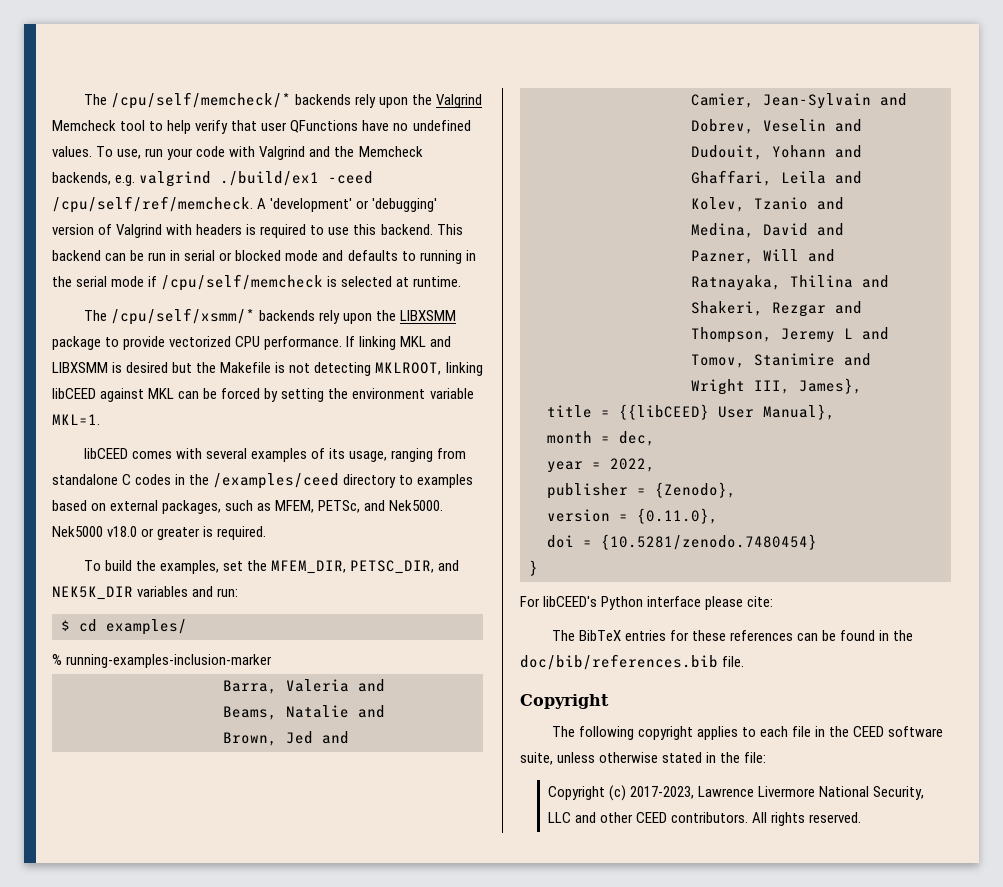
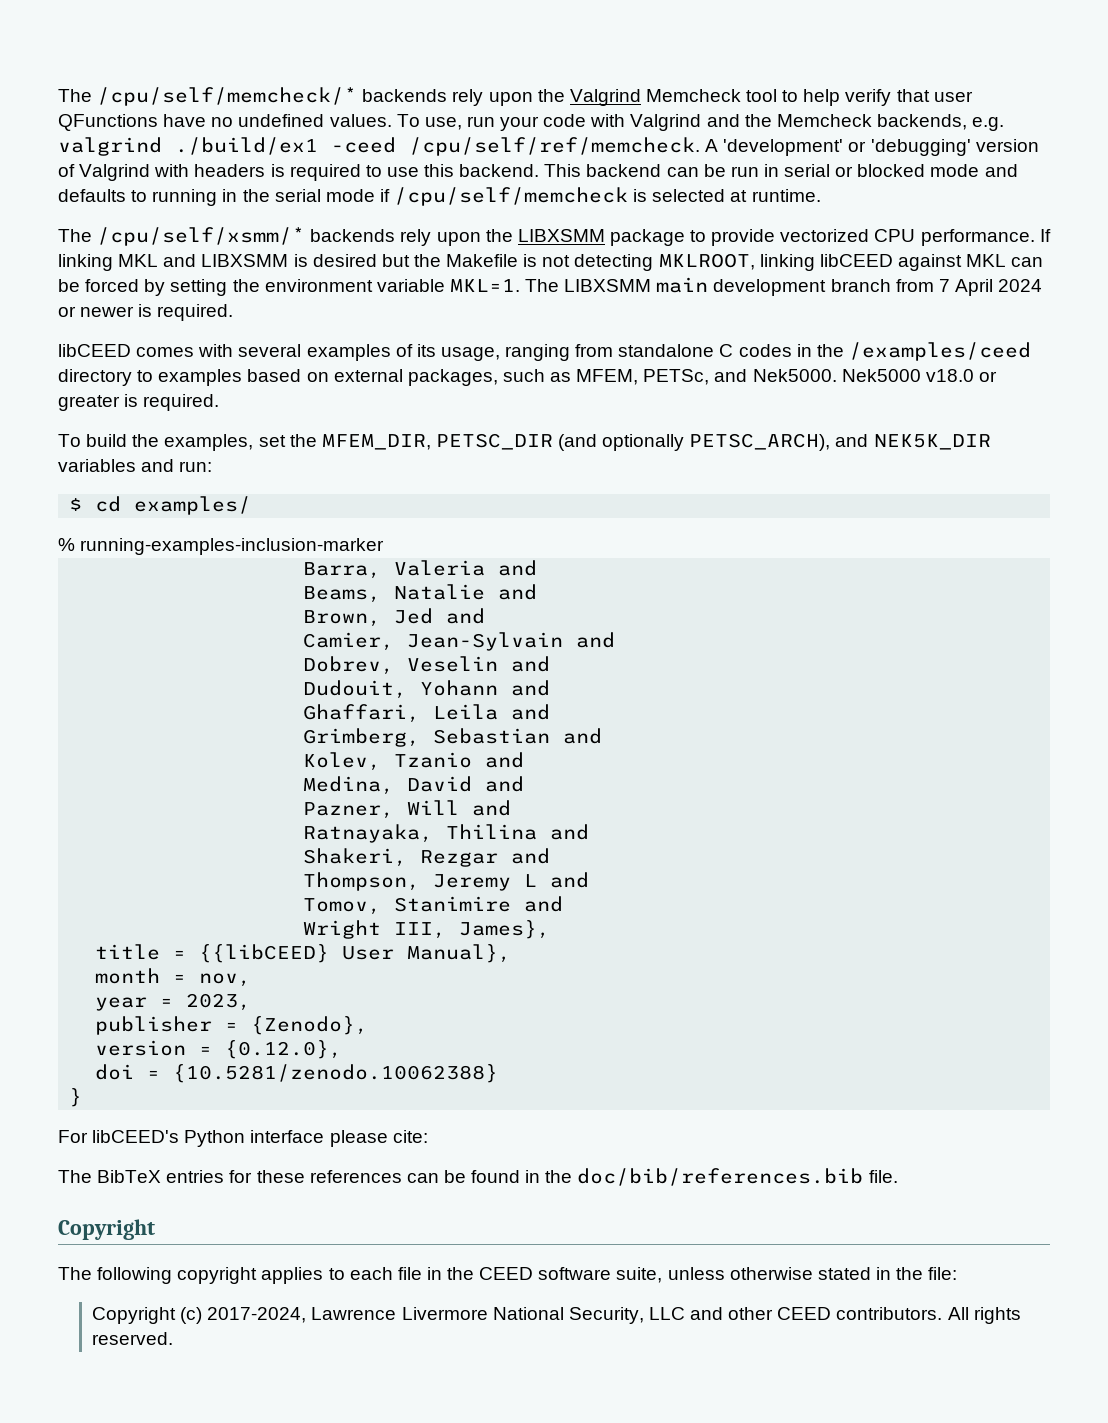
+ The LIBXSMM main development branch from 7 April 2024 or newer is required.
- To build the examples, set the MFEM_DIR, PETSC_DIR, and NEK5K_DIR variables and run:
+ To build the examples, set the MFEM_DIR, PETSC_DIR (and optionally PETSC_ARCH), and NEK5K_DIR variables and run:
+ Grimberg, Sebastian and
- month = dec,
+ month = nov,
- year = 2022,
+ year = 2023,
- version = {0.11.0},
+ version = {0.12.0},
- doi = {10.5281/zenodo.7480454}
+ doi = {10.5281/zenodo.10062388}
- Copyright (c) 2017-2023, Lawrence Livermore National Security, LLC and other CEED contributors.
+ Copyright (c) 2017-2024, Lawrence Livermore National Security, LLC and other CEED contributors.

